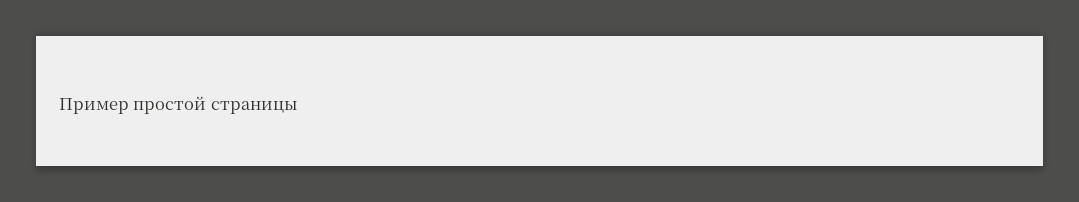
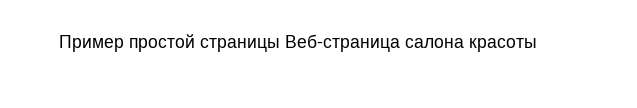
- Пример простой страницы
+ Пример простой страницы Веб-страница салона красоты

